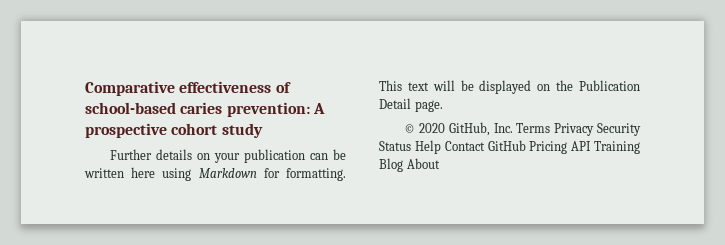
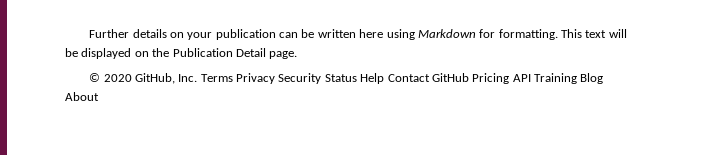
- Comparative effectiveness of school-based caries prevention: A prospective cohort study

